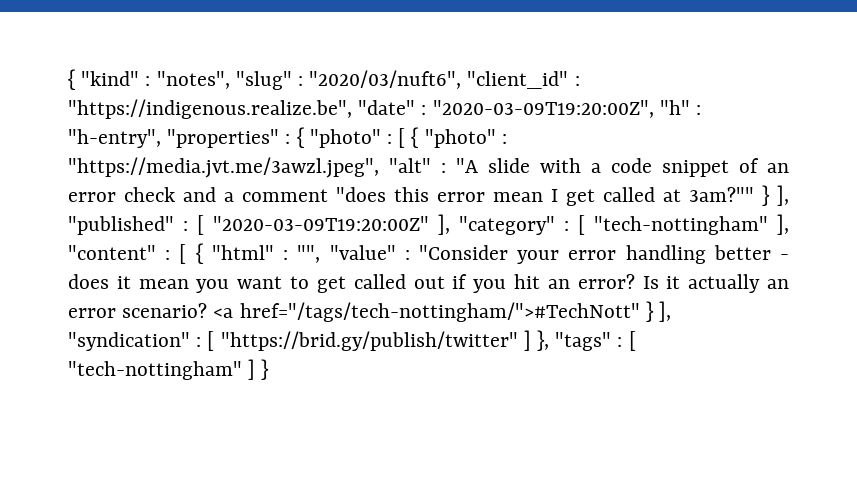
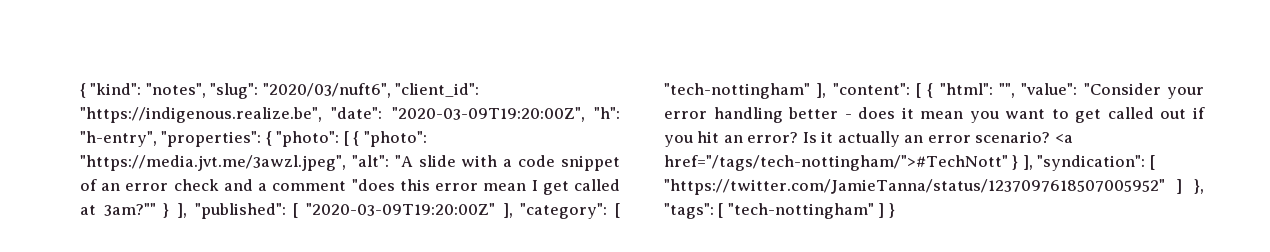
- { "kind" : "notes", "slug" : "2020/03/nuft6", "client_id" : "https://indigenous.realize.be", "date" : "2020-03-09T19:20:00Z", "h" : "h-entry", "properties" : { "photo" : [ { "photo" : "https://media.jvt.me/3awzl.jpeg", "alt" : "A slide with a code snippet of an error check and a comment "does this error mean I get called at 3am?""
+ { "kind": "notes", "slug": "2020/03/nuft6", "client_id": "https://indigenous.realize.be", "date": "2020-03-09T19:20:00Z", "h": "h-entry", "properties": { "photo": [ { "photo": "https://media.jvt.me/3awzl.jpeg", "alt": "A slide with a code snippet of an error check and a comment "does this error mean I get called at 3am?""
- } ], "published" : [ "2020-03-09T19:20:00Z" ], "category" : [ "tech-nottingham" ], "content" : [ { "html" : "", "value" : "Consider your error handling better - does it mean you want to get called out if you hit an error?
+ } ], "published": [ "2020-03-09T19:20:00Z" ], "category": [ "tech-nottingham" ], "content": [ { "html": "", "value": "Consider your error handling better - does it mean you want to get called out if you hit an error?
- <a href="/tags/tech-nottingham/">#TechNott" } ], "syndication" : [ "https://brid.gy/publish/twitter" ] }, "tags" : [ "tech-nottingham" ] }
+ <a href="/tags/tech-nottingham/">#TechNott" } ], "syndication": [ "https://twitter.com/JamieTanna/status/1237097618507005952" ] }, "tags": [ "tech-nottingham" ] }

